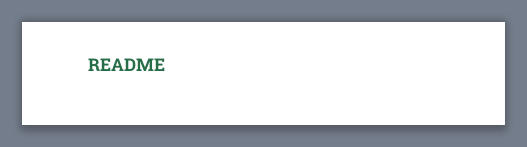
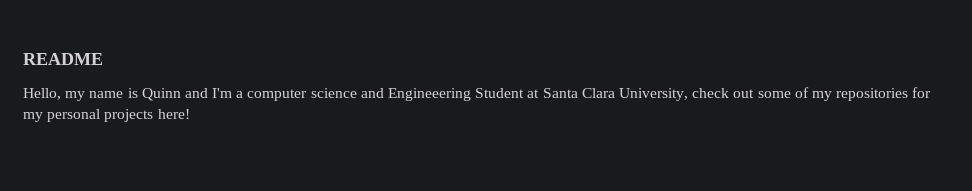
+ Hello, my name is Quinn and I'm a computer science and Engineeering Student at Santa Clara University, check out some of my repositories for my personal projects here!

